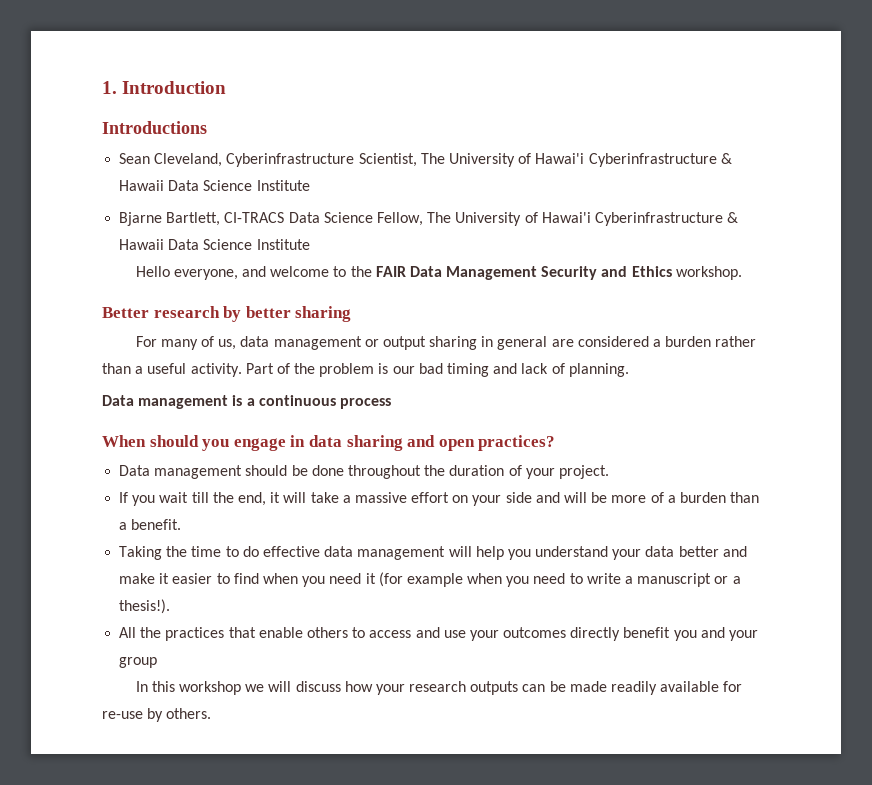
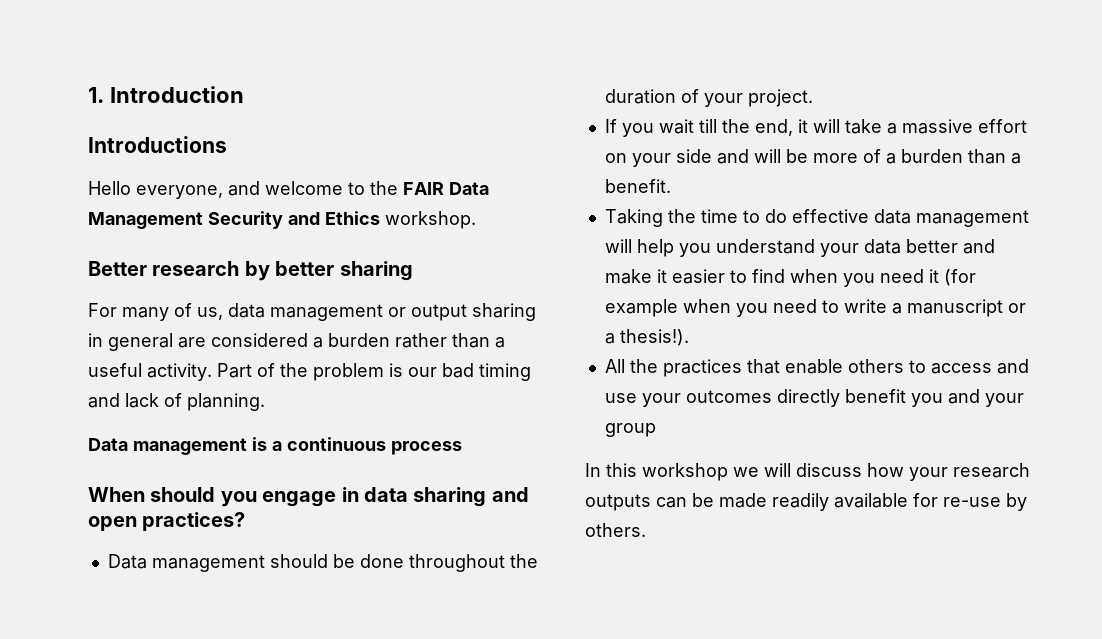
- Sean Cleveland, Cyberinfrastructure Scientist, The University of Hawai'i Cyberinfrastructure & Hawaii Data Science Institute
- Bjarne Bartlett, CI-TRACS Data Science Fellow, The University of Hawai'i Cyberinfrastructure & Hawaii Data Science Institute

